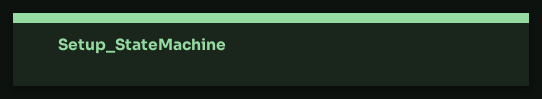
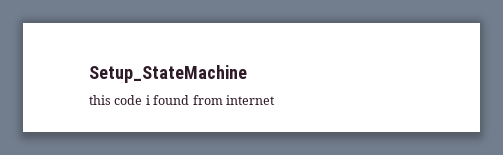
+ this code i found from internet

